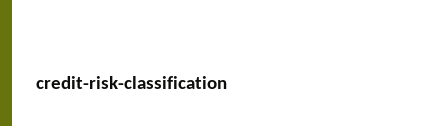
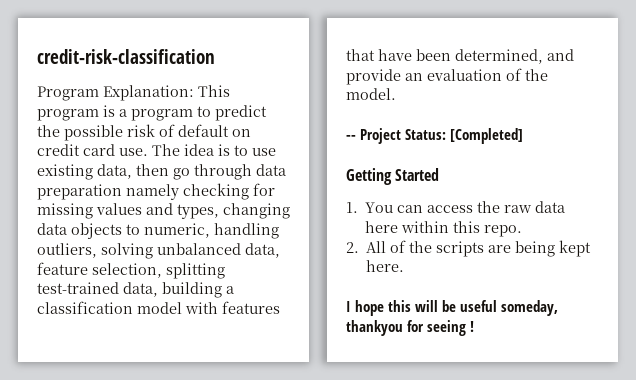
+ Program Explanation: This program is a program to predict the possible risk of default on credit card use. The idea is to use existing data, then go through data preparation namely checking for missing values and types, changing data objects to numeric, handling outliers, solving unbalanced data, feature selection, splitting test-trained data, building a classification model with features that have been determined, and provide an evaluation of the model.
+ -- Project Status: [Completed]
+ Getting Started
+ 1. You can access the raw data here within this repo.
+ 2. All of the scripts are being kept here.
+ I hope this will be useful someday, thankyou for seeing !

